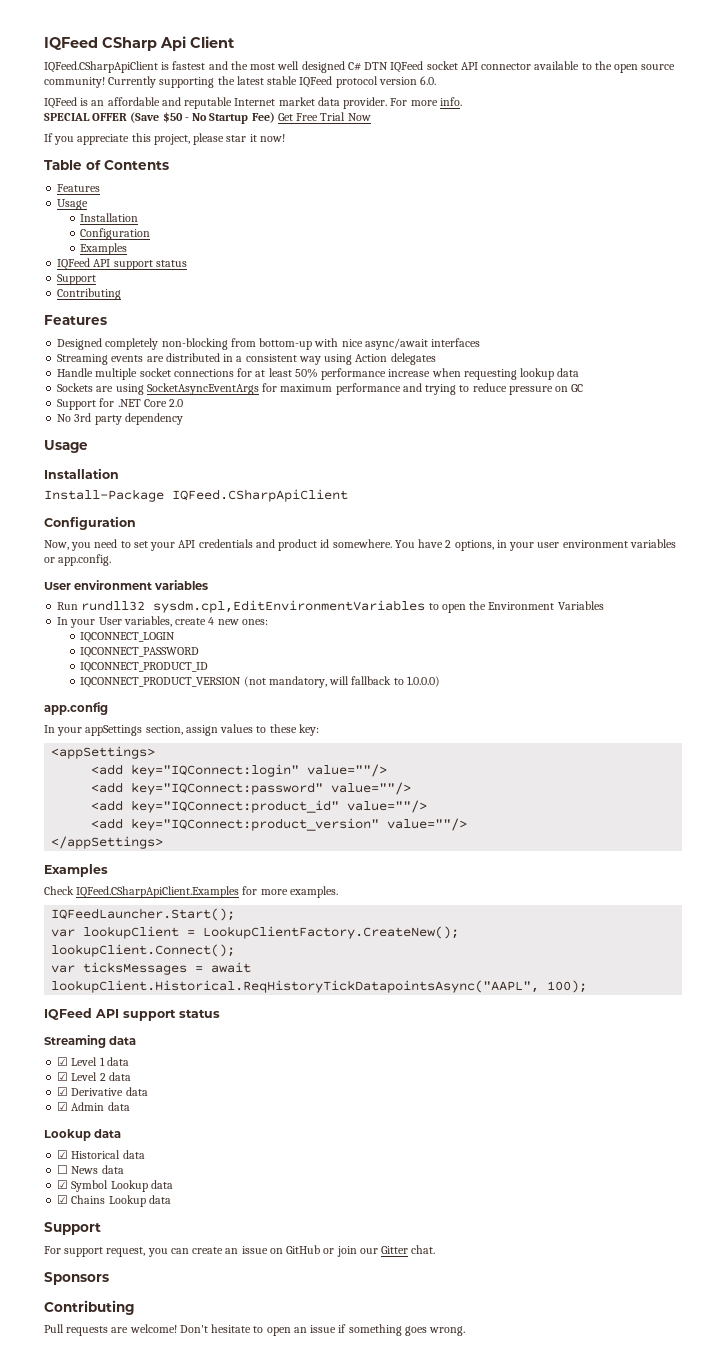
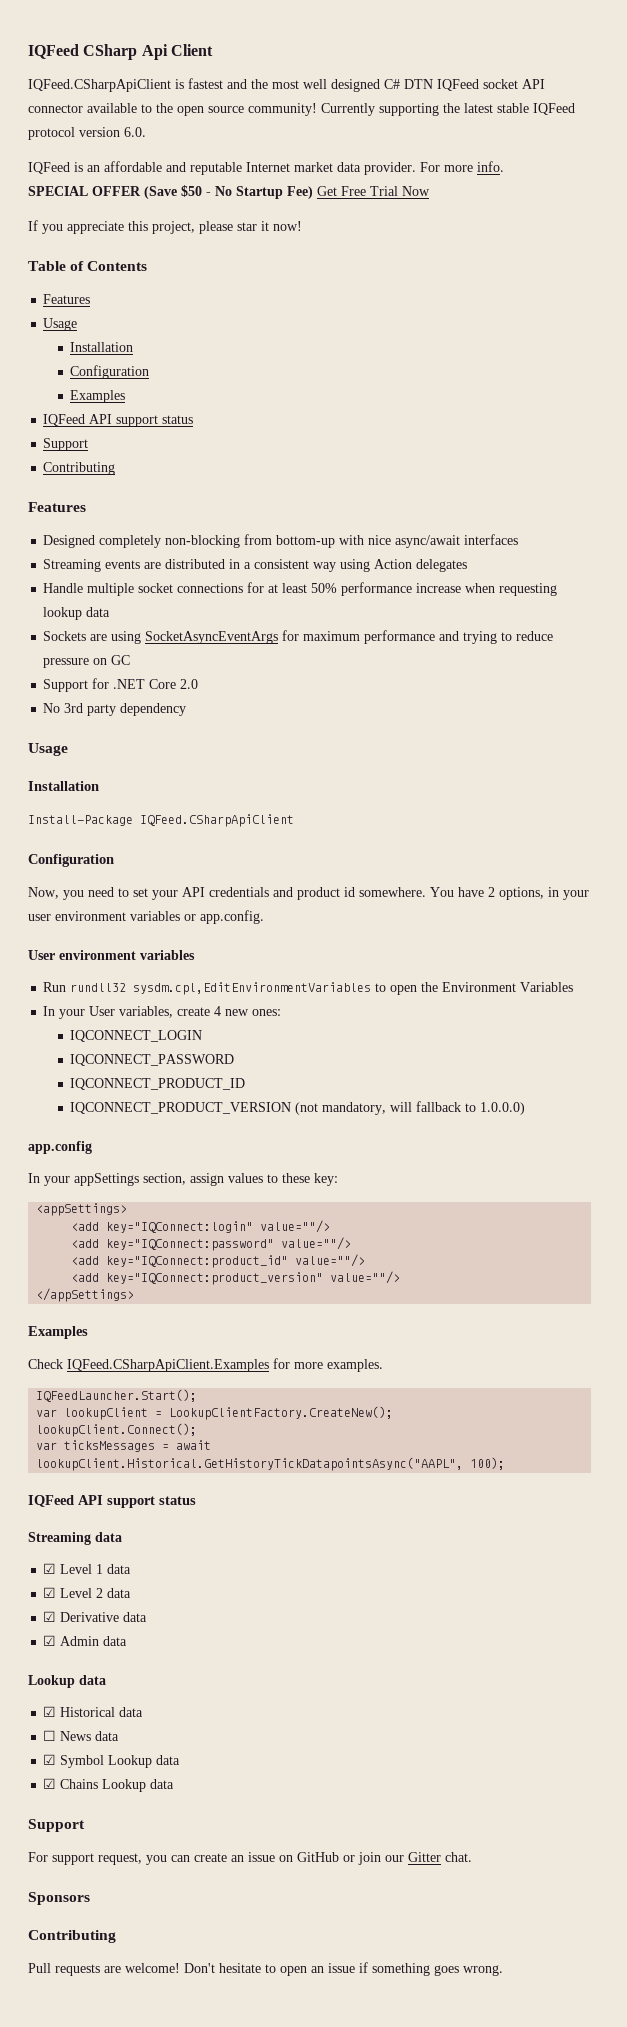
- var ticksMessages = await lookupClient.Historical.ReqHistoryTickDatapointsAsync("AAPL", 100);
+ var ticksMessages = await lookupClient.Historical.GetHistoryTickDatapointsAsync("AAPL", 100);

